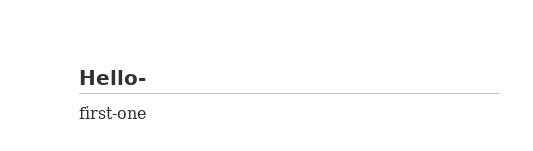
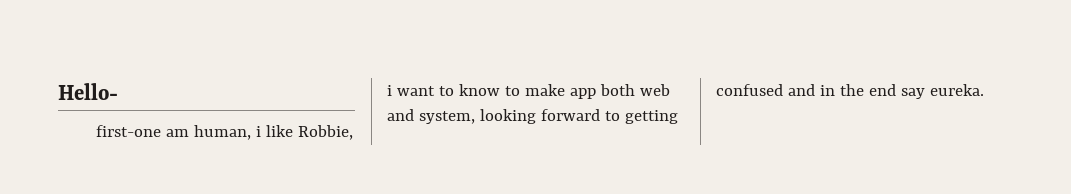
- first-one
+ first-one am human, i like Robbie, i want to know to make app both web and system, looking forward to getting confused and in the end say eureka.

